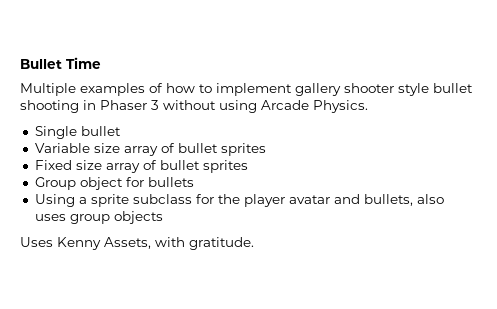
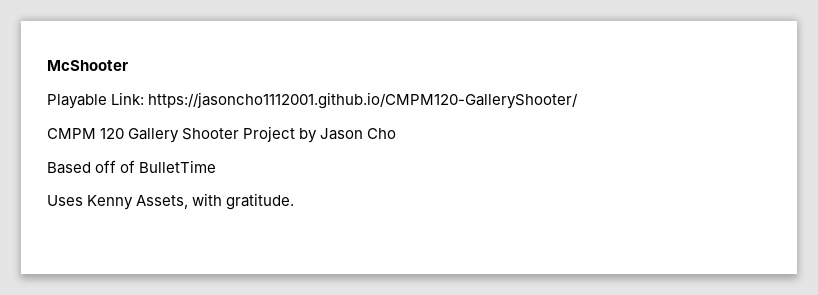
- Bullet Time
- Multiple examples of how to implement gallery shooter style bullet shooting in Phaser 3 without using Arcade Physics.
- Single bullet
- Variable size array of bullet sprites
- Fixed size array of bullet sprites
- Group object for bullets
- Using a sprite subclass for the player avatar and bullets, also uses group objects
+ McShooter
+ Playable Link: https://jasoncho1112001.github.io/CMPM120-GalleryShooter/
+ CMPM 120 Gallery Shooter Project by Jason Cho
+ Based off of BulletTime

